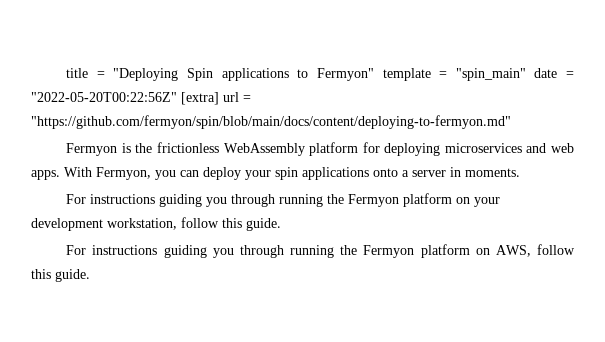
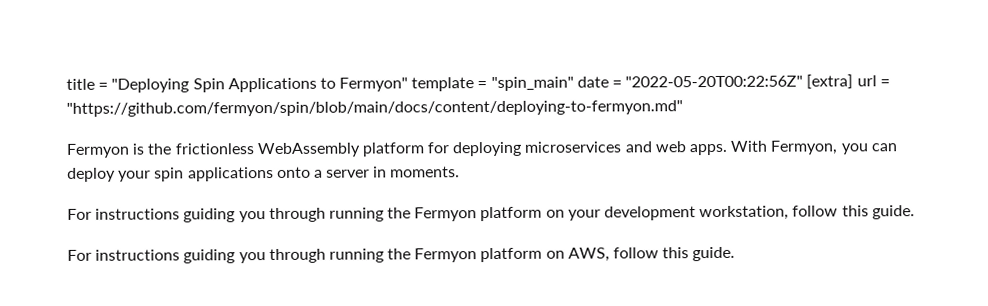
- title = "Deploying Spin applications to Fermyon" template = "spin_main" date = "2022-05-20T00:22:56Z" [extra] url = "https://github.com/fermyon/spin/blob/main/docs/content/deploying-to-fermyon.md"
+ title = "Deploying Spin Applications to Fermyon" template = "spin_main" date = "2022-05-20T00:22:56Z" [extra] url = "https://github.com/fermyon/spin/blob/main/docs/content/deploying-to-fermyon.md"

